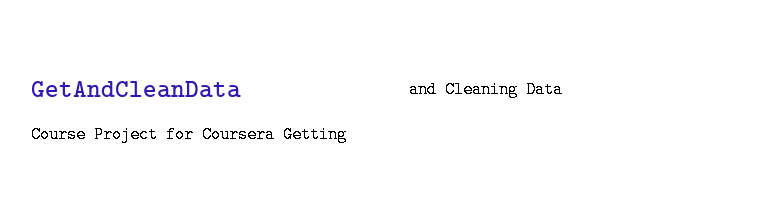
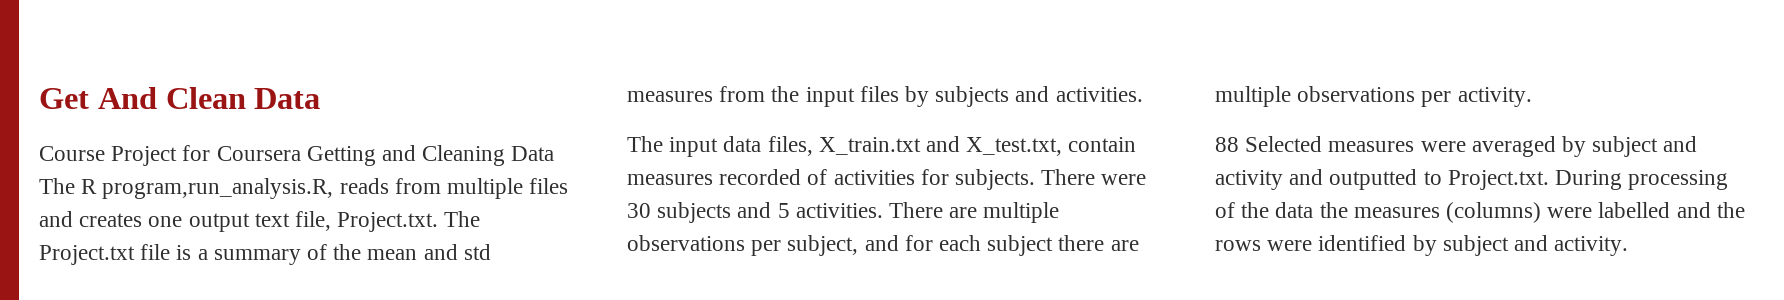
- GetAndCleanData
+ Get And Clean Data
- Course Project for Coursera Getting and Cleaning Data
+ Course Project for Coursera Getting and Cleaning Data The R program,run_analysis.R, reads from multiple files and creates one output text file, Project.txt. The Project.txt file is a summary of the mean and std measures from the input files by subjects and activities.
+ The input data files, X_train.txt and X_test.txt, contain measures recorded of activities for subjects. There were 30 subjects and 5 activities. There are multiple observations per subject, and for each subject there are multiple observations per activity.
+ 88 Selected measures were averaged by subject and activity and outputted to Project.txt. During processing of the data the measures (columns) were labelled and the rows were identified by subject and activity.

